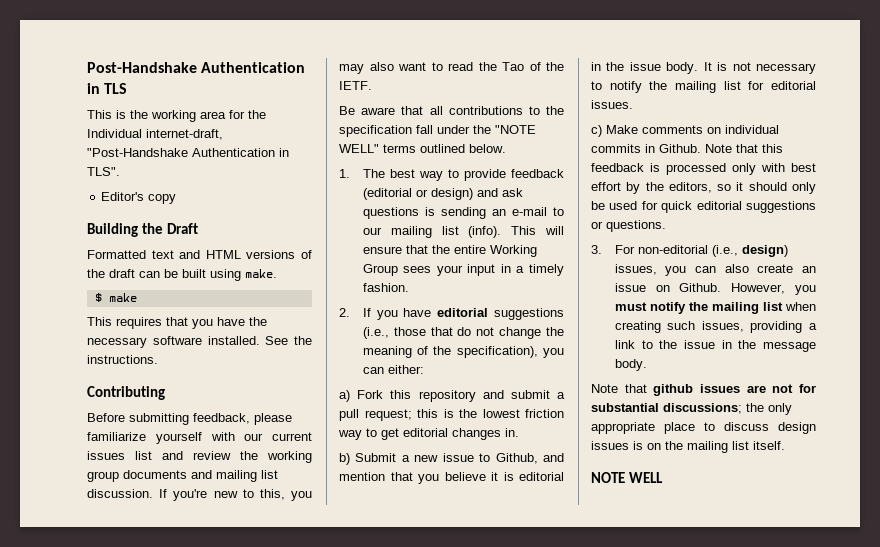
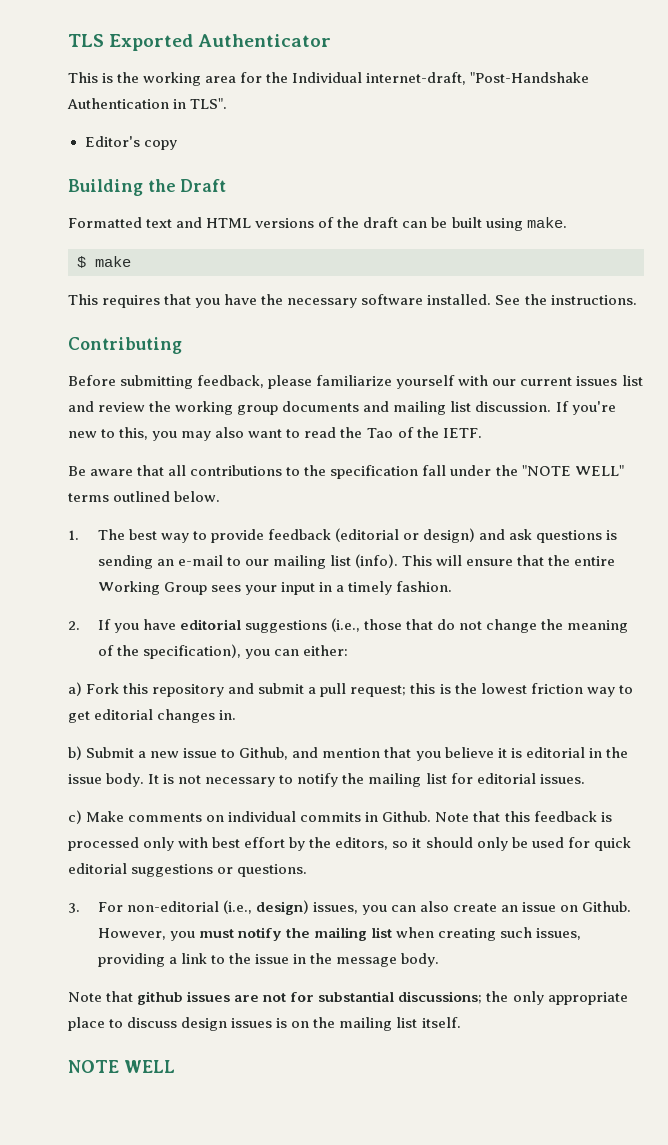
- Post-Handshake Authentication in TLS
+ TLS Exported Authenticator

